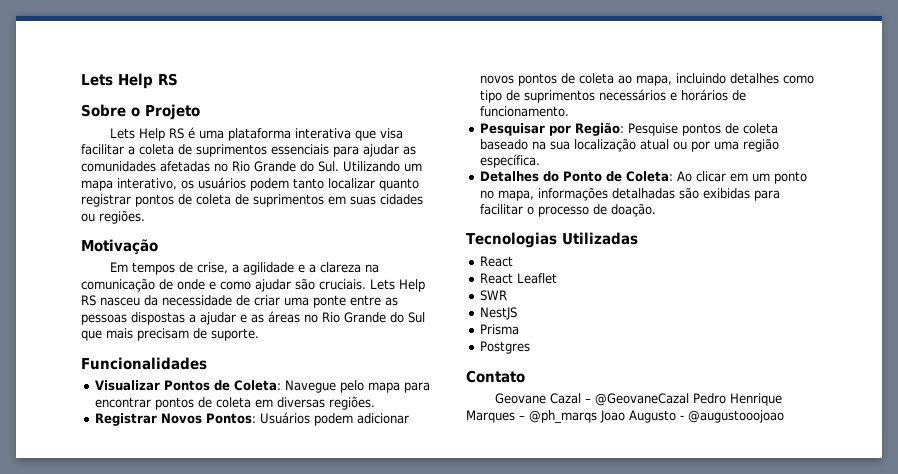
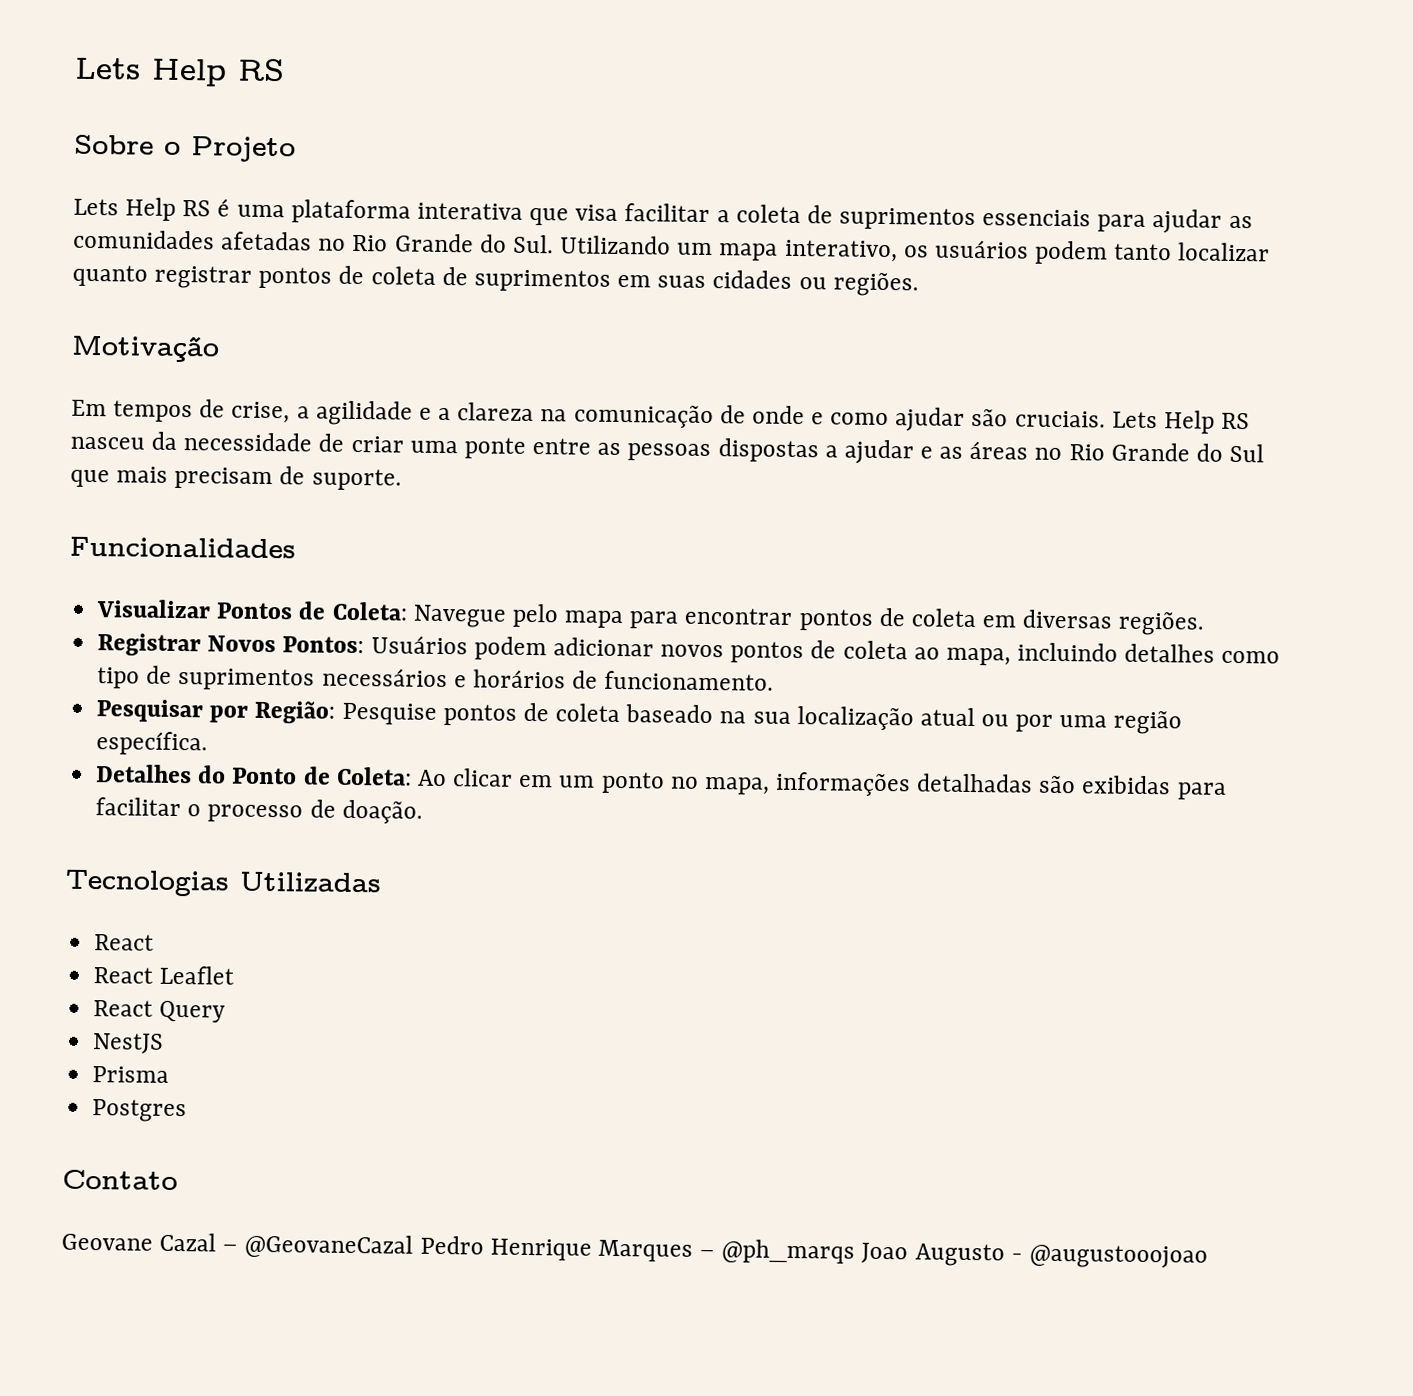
- SWR
+ React Query

